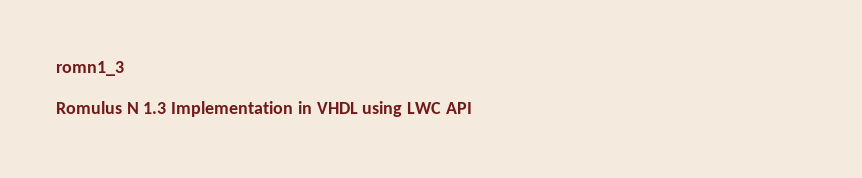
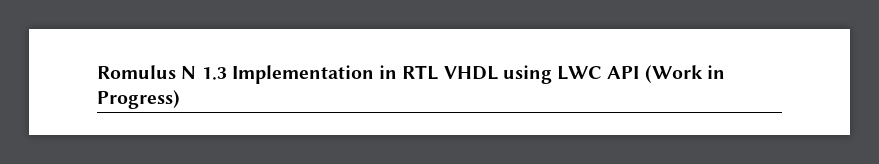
- romn1_3
- Romulus N 1.3 Implementation in VHDL using LWC API
+ Romulus N 1.3 Implementation in RTL VHDL using LWC API (Work in Progress)

